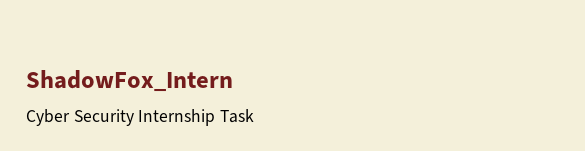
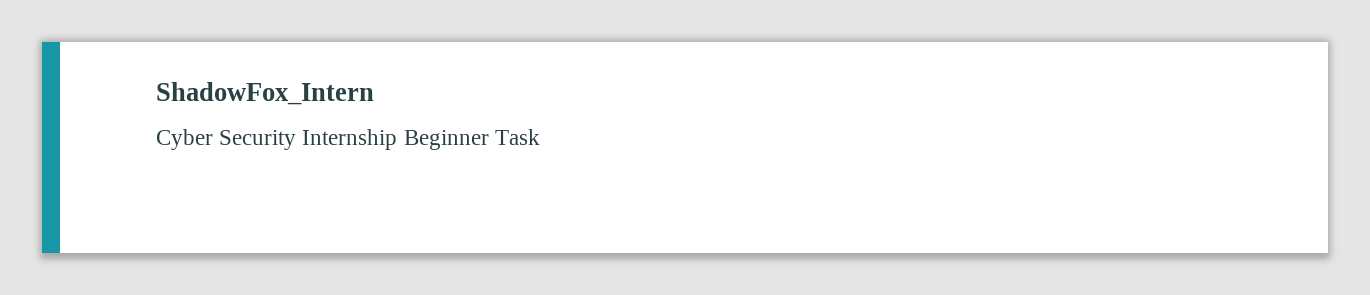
- Cyber Security Internship Task
+ Cyber Security Internship Beginner Task

